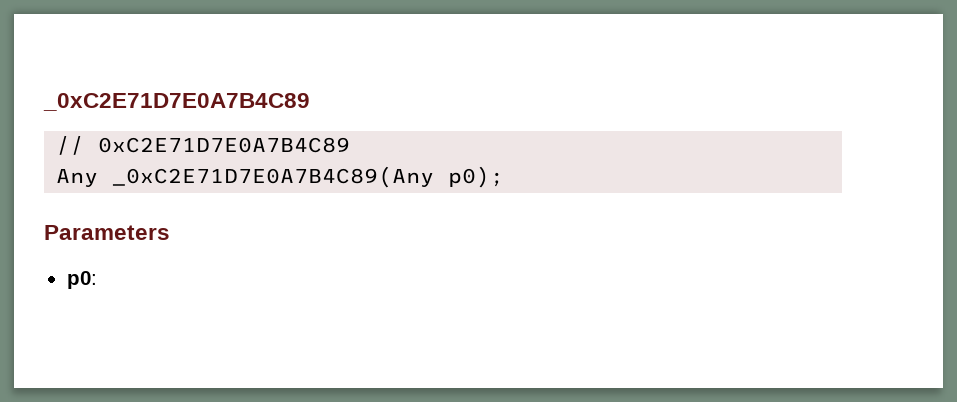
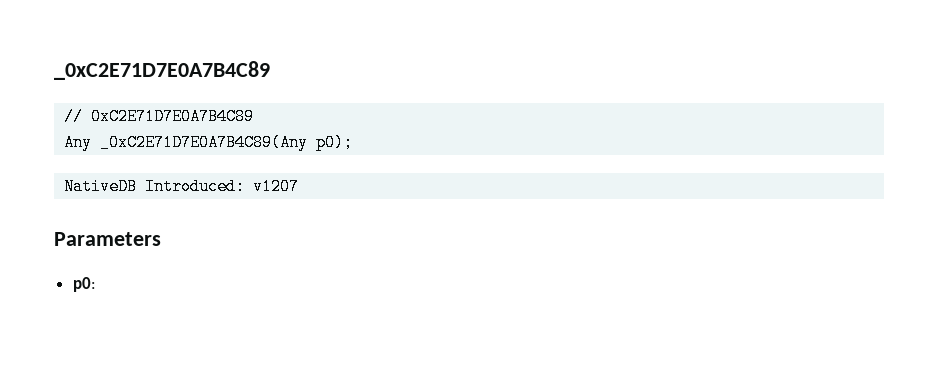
+ NativeDB Introduced: v1207

